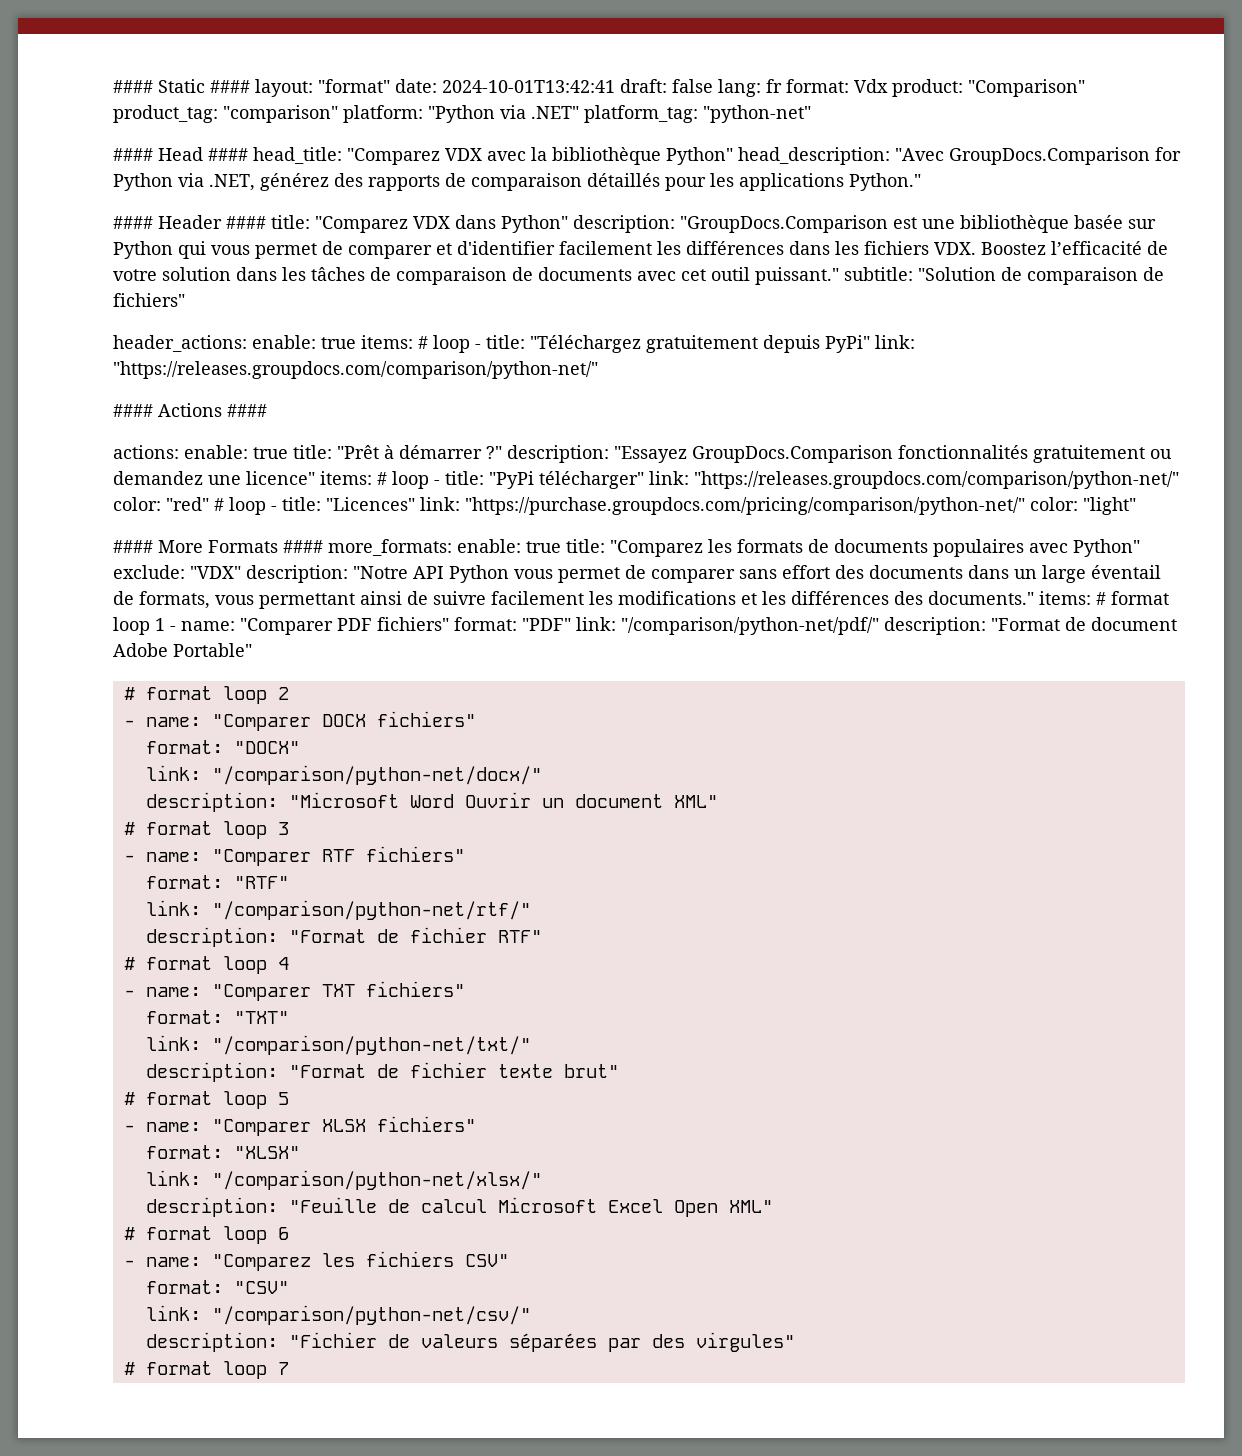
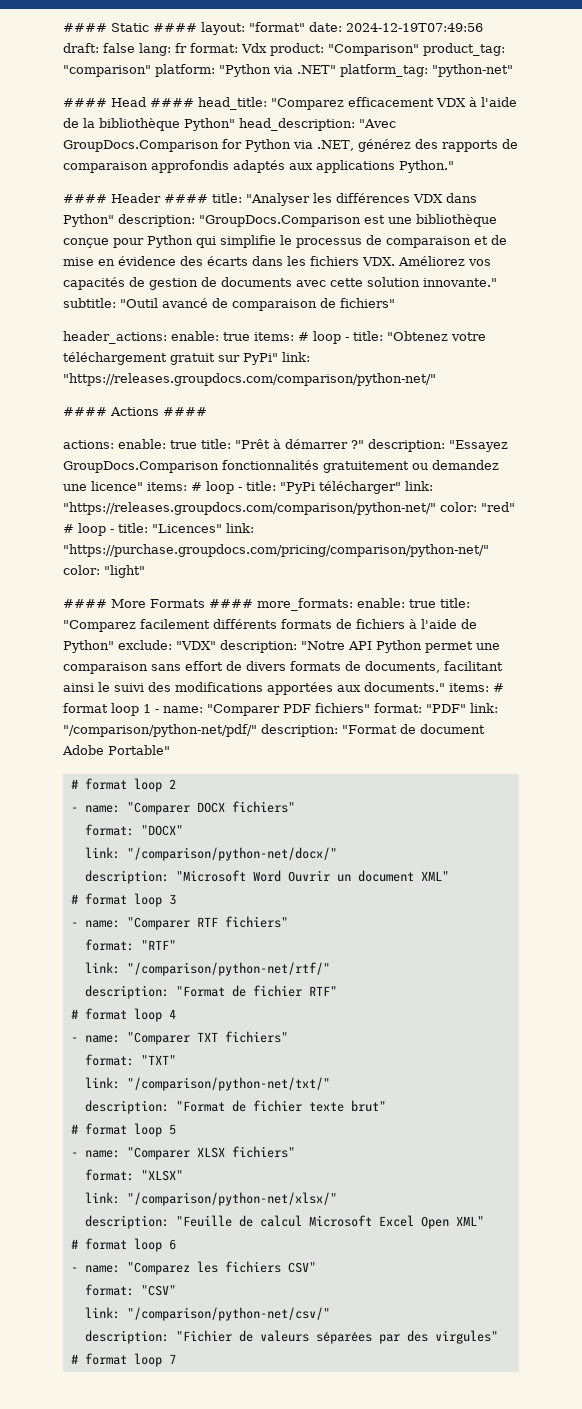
- #### Static #### layout: "format" date: 2024-10-01T13:42:41 draft: false lang: fr format: Vdx product: "Comparison" product_tag: "comparison" platform: "Python via .NET" platform_tag: "python-net"
+ #### Static #### layout: "format" date: 2024-12-19T07:49:56 draft: false lang: fr format: Vdx product: "Comparison" product_tag: "comparison" platform: "Python via .NET" platform_tag: "python-net"
- #### Head #### head_title: "Comparez VDX avec la bibliothèque Python" head_description: "Avec GroupDocs.Comparison for Python via .NET, générez des rapports de comparaison détaillés pour les applications Python."
+ #### Head #### head_title: "Comparez efficacement VDX à l'aide de la bibliothèque Python" head_description: "Avec GroupDocs.Comparison for Python via .NET, générez des rapports de comparaison approfondis adaptés aux applications Python."
- #### Header #### title: "Comparez VDX dans Python" description: "GroupDocs.Comparison est une bibliothèque basée sur Python qui vous permet de comparer et d'identifier facilement les différences dans les fichiers VDX. Boostez l’efficacité de votre solution dans les tâches de comparaison de documents avec cet outil puissant." subtitle: "Solution de comparaison de fichiers"
+ #### Header #### title: "Analyser les différences VDX dans Python" description: "GroupDocs.Comparison est une bibliothèque conçue pour Python qui simplifie le processus de comparaison et de mise en évidence des écarts dans les fichiers VDX. Améliorez vos capacités de gestion de documents avec cette solution innovante." subtitle: "Outil avancé de comparaison de fichiers"
- header_actions: enable: true items: # loop - title: "Téléchargez gratuitement depuis PyPi" link: "https://releases.groupdocs.com/comparison/python-net/"
+ header_actions: enable: true items: # loop - title: "Obtenez votre téléchargement gratuit sur PyPi" link: "https://releases.groupdocs.com/comparison/python-net/"
- #### More Formats #### more_formats: enable: true title: "Comparez les formats de documents populaires avec Python" exclude: "VDX" description: "Notre API Python vous permet de comparer sans effort des documents dans un large éventail de formats, vous permettant ainsi de suivre facilement les modifications et les différences des documents." items: # format loop 1 - name: "Comparer PDF fichiers" format: "PDF" link: "/comparison/python-net/pdf/" description: "Format de document Adobe Portable"
+ #### More Formats #### more_formats: enable: true title: "Comparez facilement différents formats de fichiers à l'aide de Python" exclude: "VDX" description: "Notre API Python permet une comparaison sans effort de divers formats de documents, facilitant ainsi le suivi des modifications apportées aux documents." items: # format loop 1 - name: "Comparer PDF fichiers" format: "PDF" link: "/comparison/python-net/pdf/" description: "Format de document Adobe Portable"

